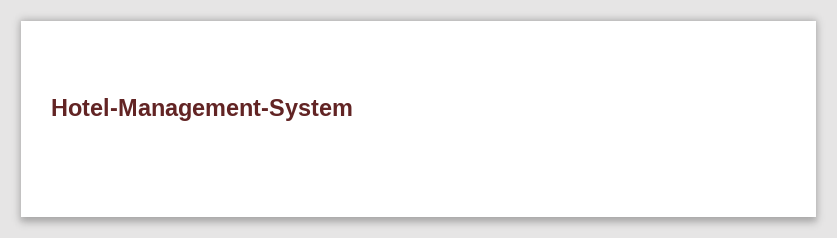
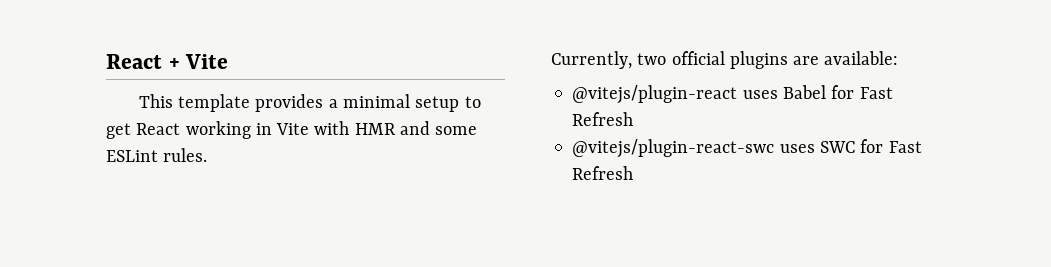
- Hotel-Management-System
+ React + Vite
+ This template provides a minimal setup to get React working in Vite with HMR and some ESLint rules.
+ Currently, two official plugins are available:
+ @vitejs/plugin-react uses Babel for Fast Refresh
+ @vitejs/plugin-react-swc uses SWC for Fast Refresh

